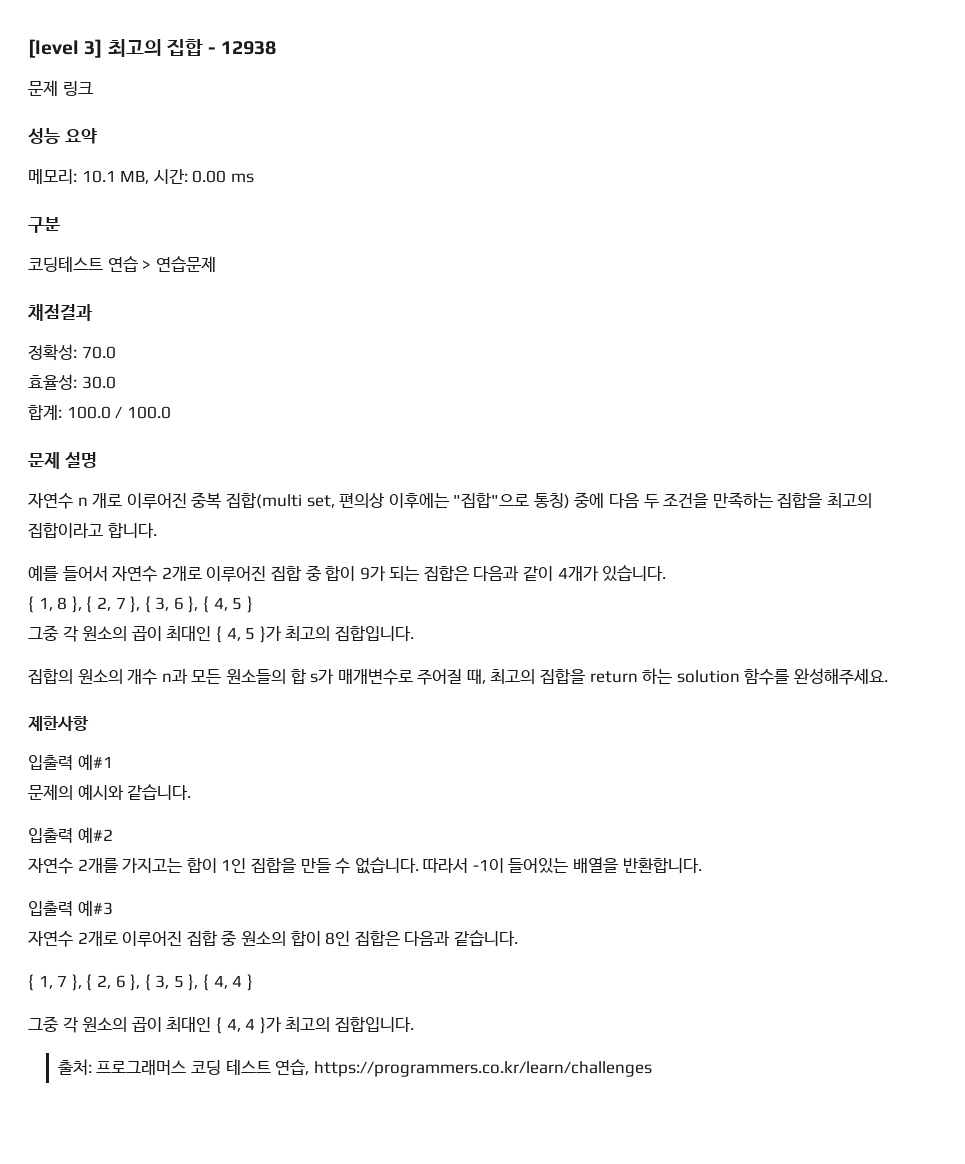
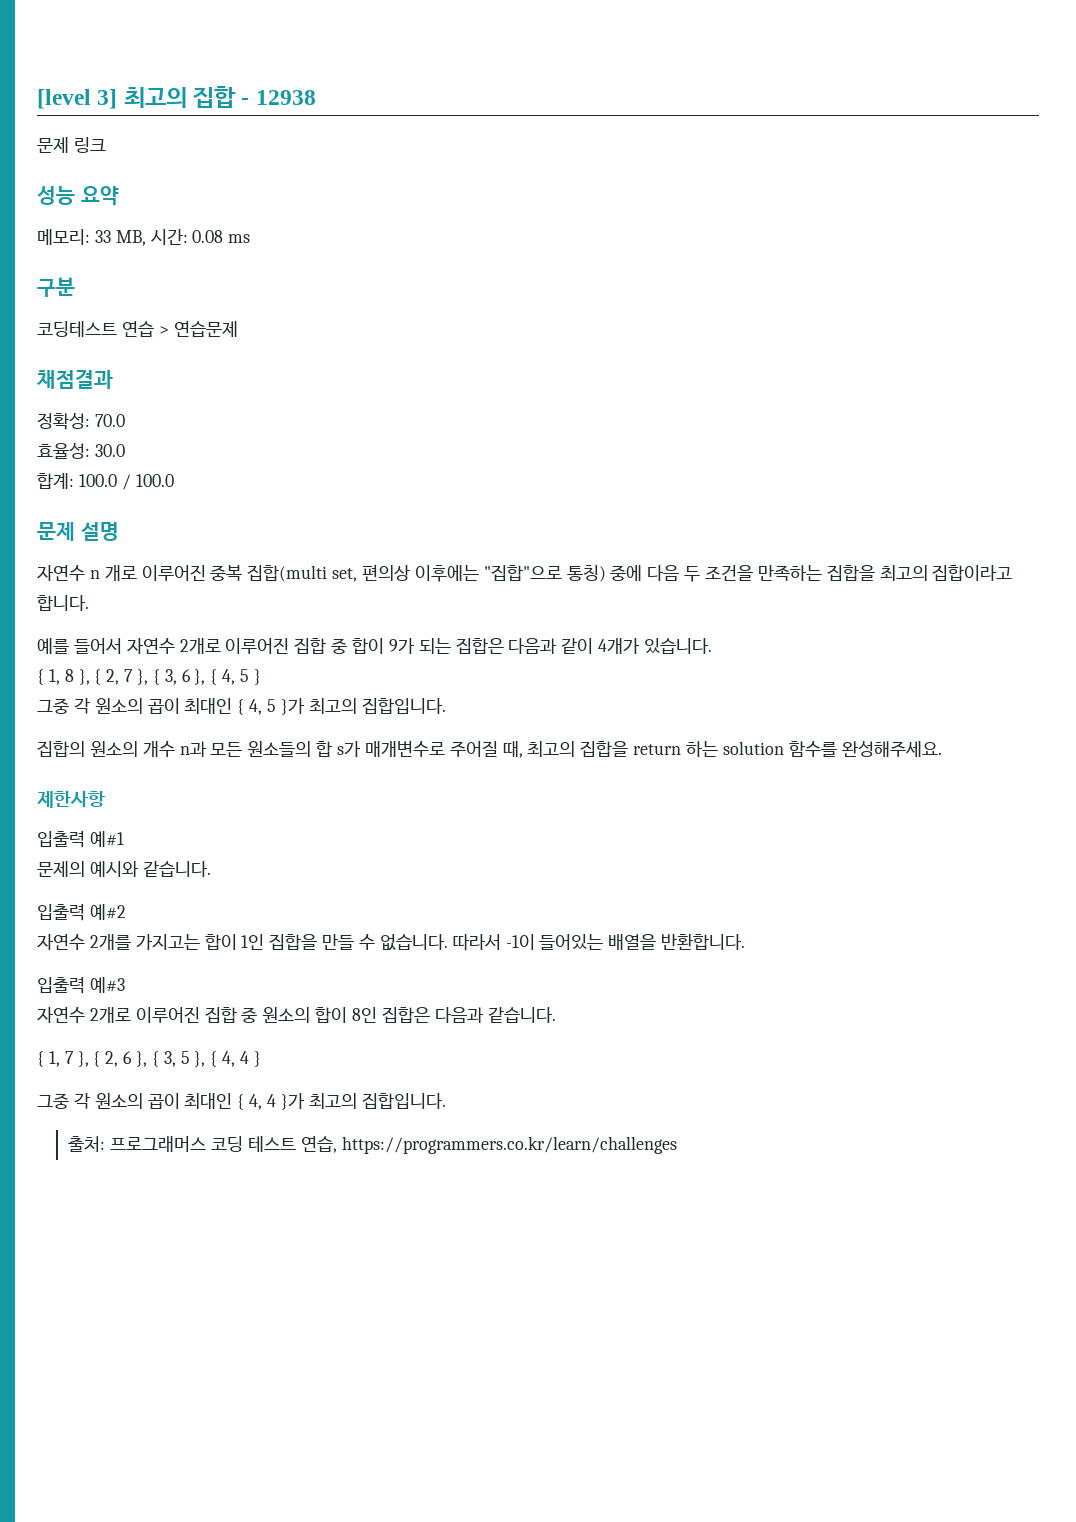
- 메모리: 10.1 MB, 시간: 0.00 ms
+ 메모리: 33 MB, 시간: 0.08 ms

